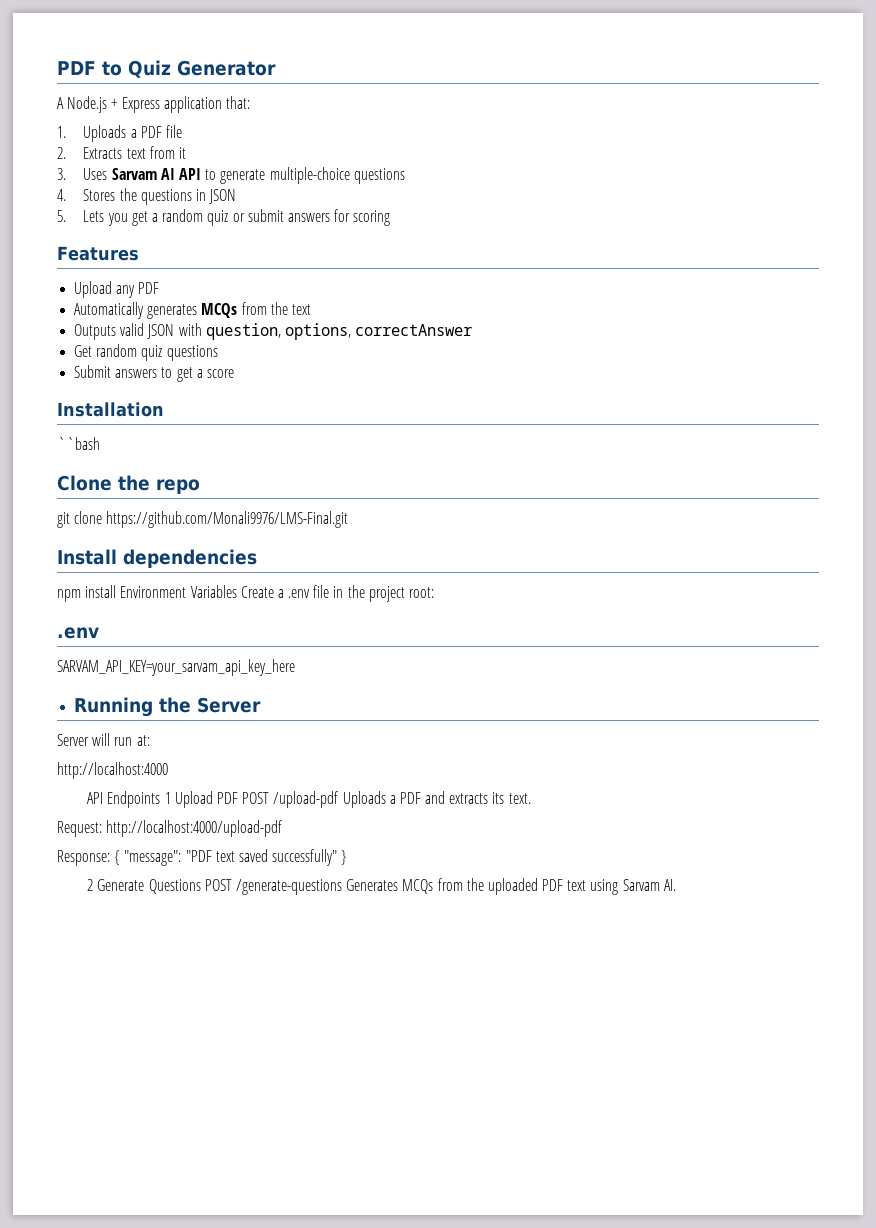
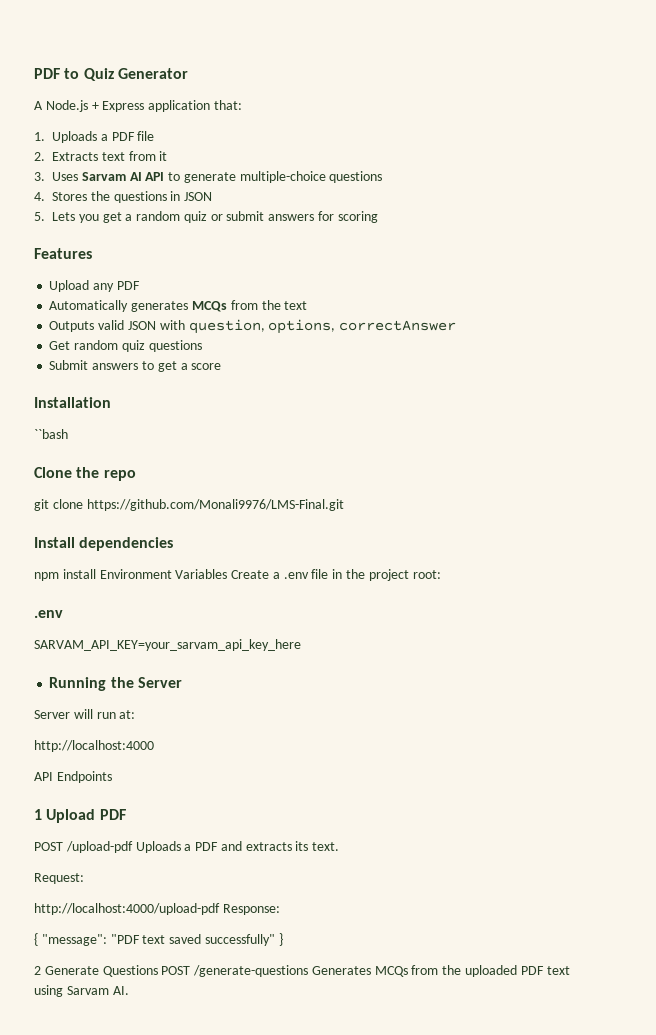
- API Endpoints 1 Upload PDF POST /upload-pdf Uploads a PDF and extracts its text.
+ API Endpoints
+ 1 Upload PDF
+ POST /upload-pdf Uploads a PDF and extracts its text.
- Request: http://localhost:4000/upload-pdf
- Response: { "message": "PDF text saved successfully" }
+ Request:
+ http://localhost:4000/upload-pdf Response:
+ { "message": "PDF text saved successfully" }

